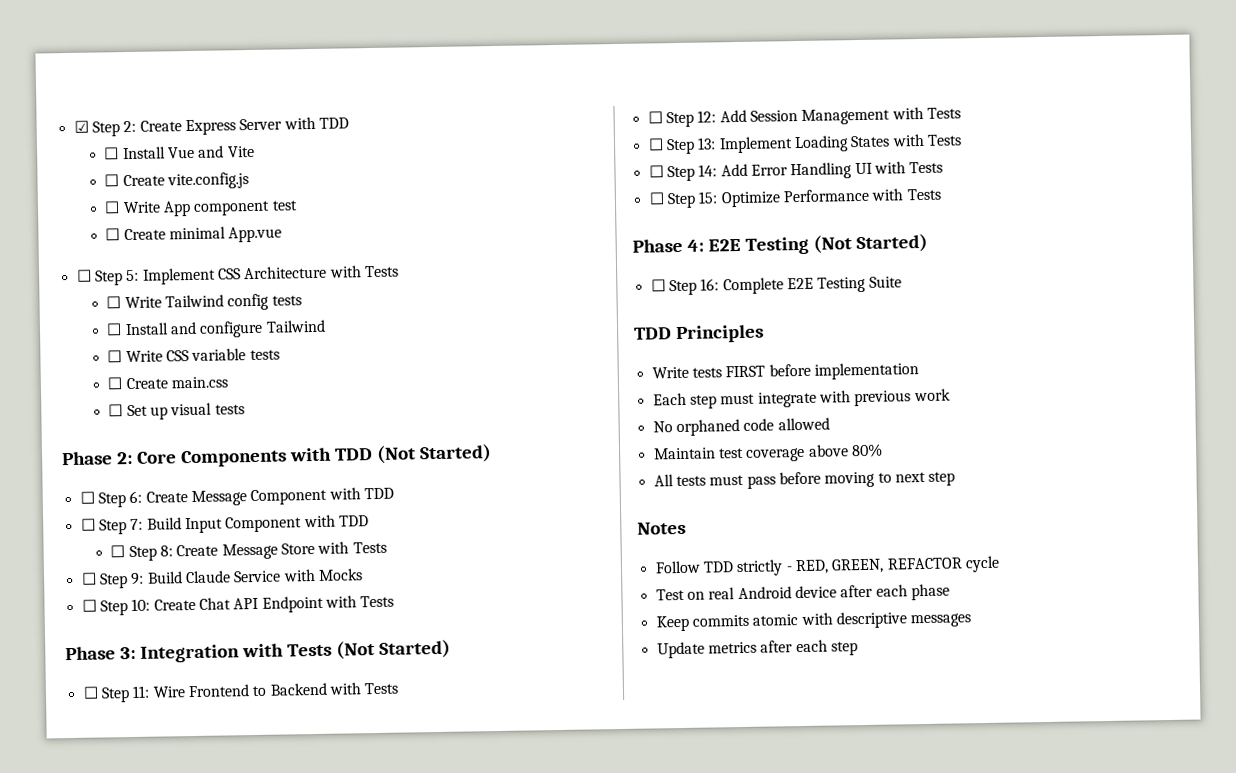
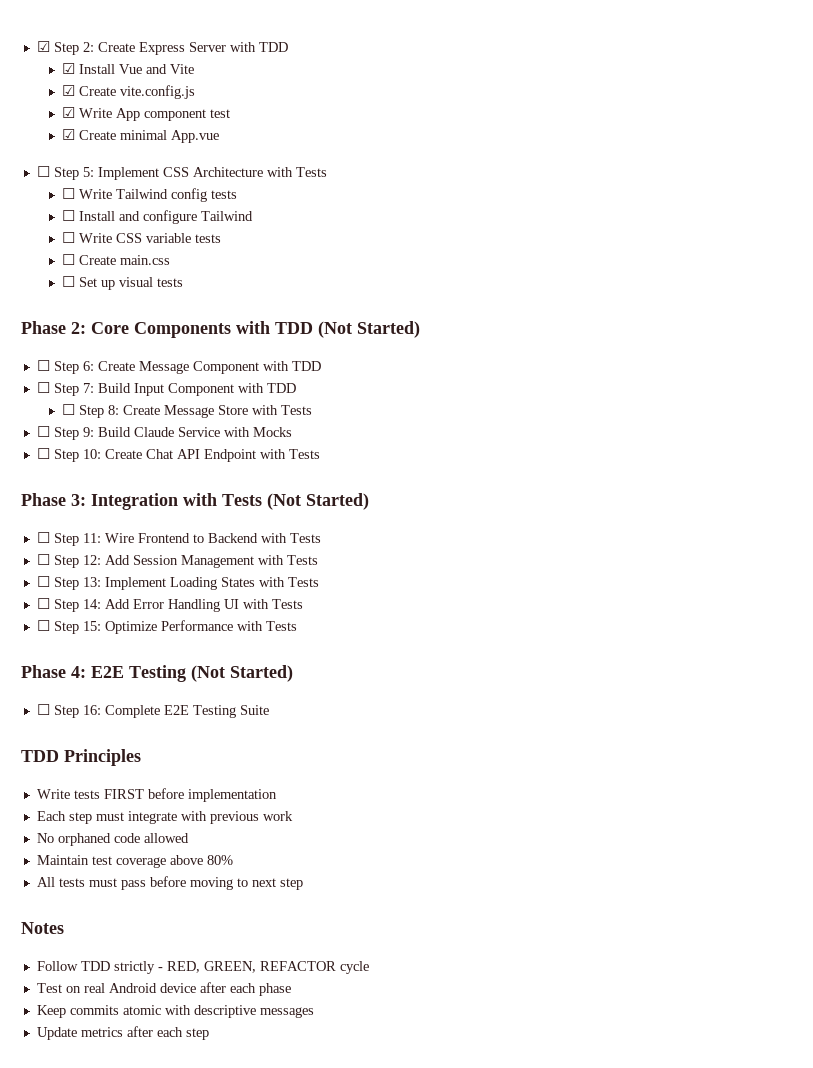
- ☐ Install Vue and Vite
+ ☑ Install Vue and Vite
- ☐ Create vite.config.js
+ ☑ Create vite.config.js
- ☐ Write App component test
+ ☑ Write App component test
- ☐ Create minimal App.vue
+ ☑ Create minimal App.vue

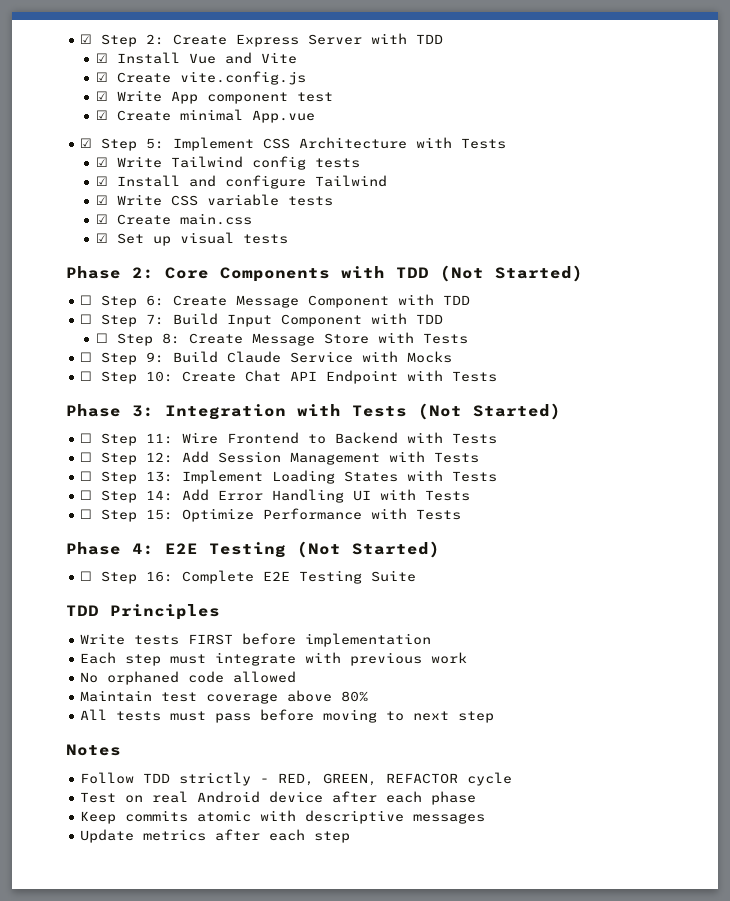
- ☐ Step 5: Implement CSS Architecture with Tests
+ ☑ Step 5: Implement CSS Architecture with Tests
- ☐ Write Tailwind config tests
+ ☑ Write Tailwind config tests
- ☐ Install and configure Tailwind
+ ☑ Install and configure Tailwind
- ☐ Write CSS variable tests
+ ☑ Write CSS variable tests
- ☐ Create main.css
+ ☑ Create main.css
- ☐ Set up visual tests
+ ☑ Set up visual tests

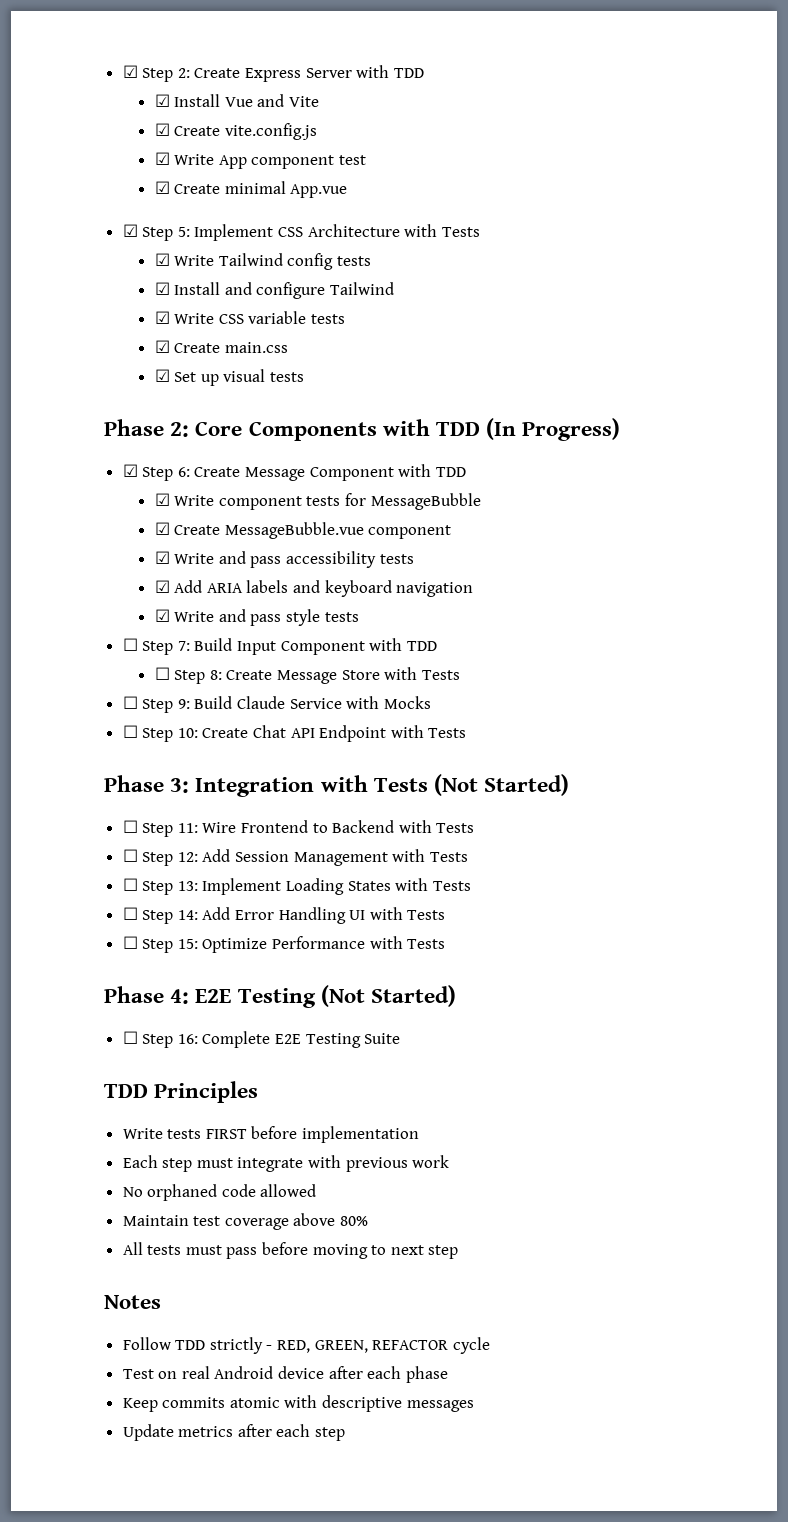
- Phase 2: Core Components with TDD (Not Started)
- ☐ Step 6: Create Message Component with TDD
+ Phase 2: Core Components with TDD (In Progress)
+ ☑ Step 6: Create Message Component with TDD
+ ☑ Write component tests for MessageBubble
+ ☑ Create MessageBubble.vue component
+ ☑ Write and pass accessibility tests
+ ☑ Add ARIA labels and keyboard navigation
+ ☑ Write and pass style tests

